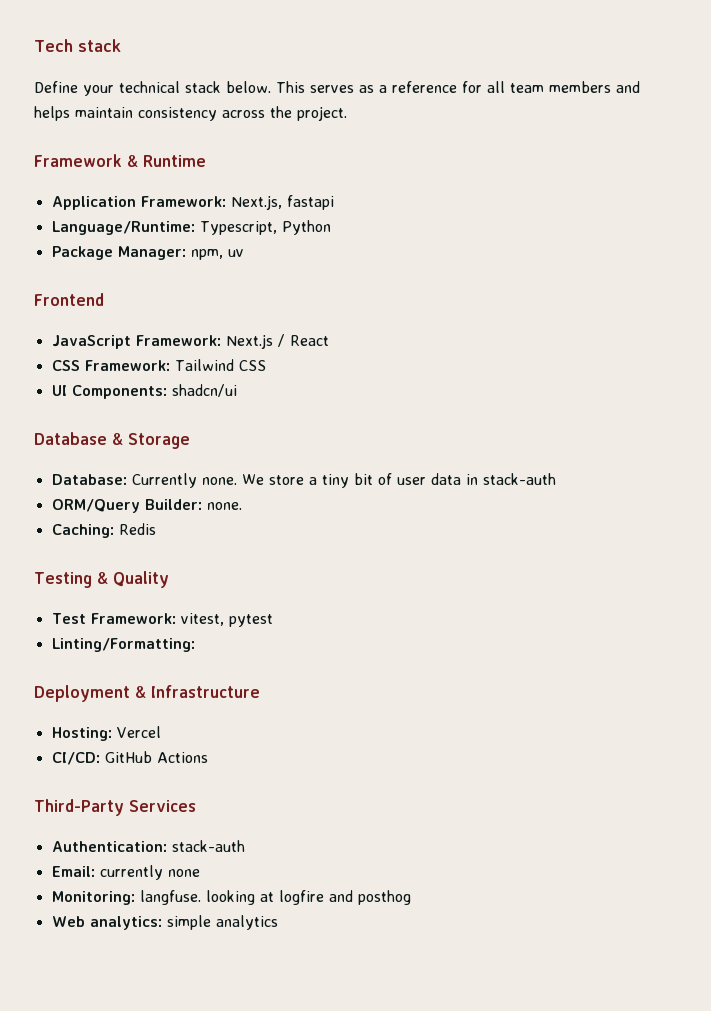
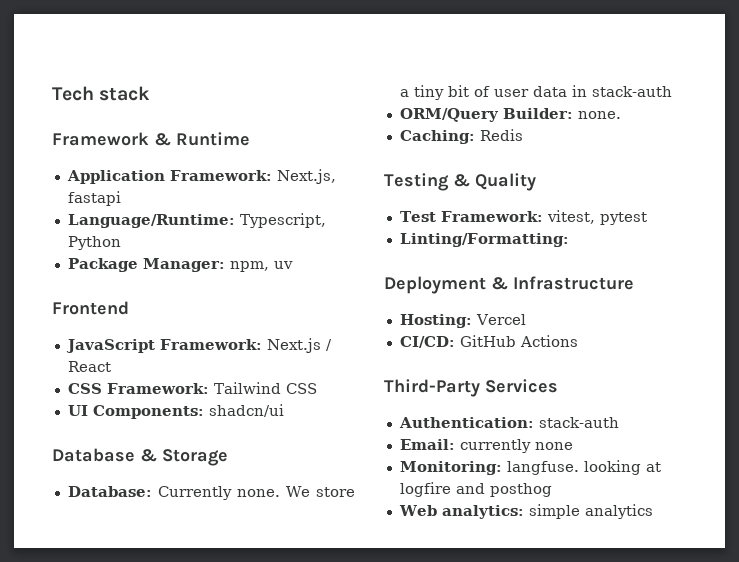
- Define your technical stack below. This serves as a reference for all team members and helps maintain consistency across the project.

